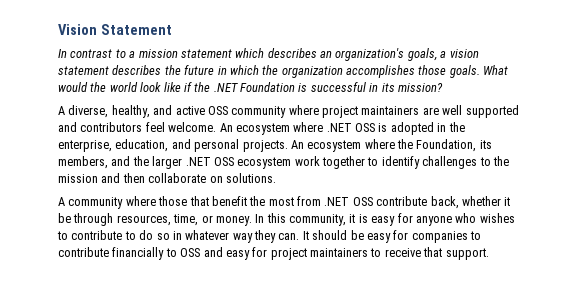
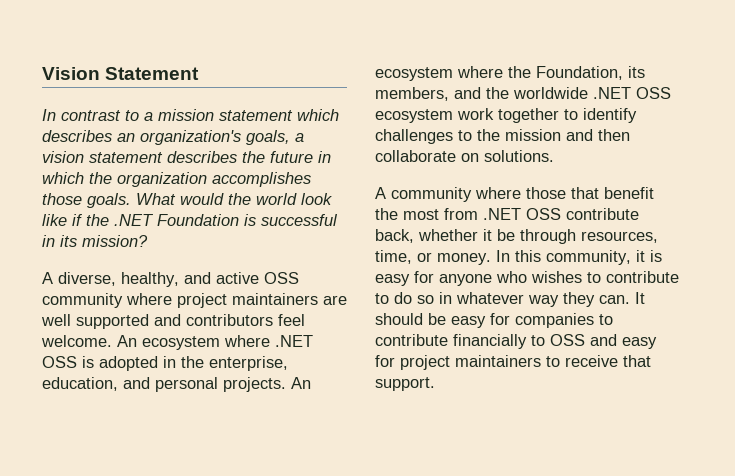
- An ecosystem where the Foundation, its members, and the larger .NET OSS ecosystem work together to identify challenges to the mission and then collaborate on solutions.
+ An ecosystem where the Foundation, its members, and the worldwide .NET OSS ecosystem work together to identify challenges to the mission and then collaborate on solutions.

